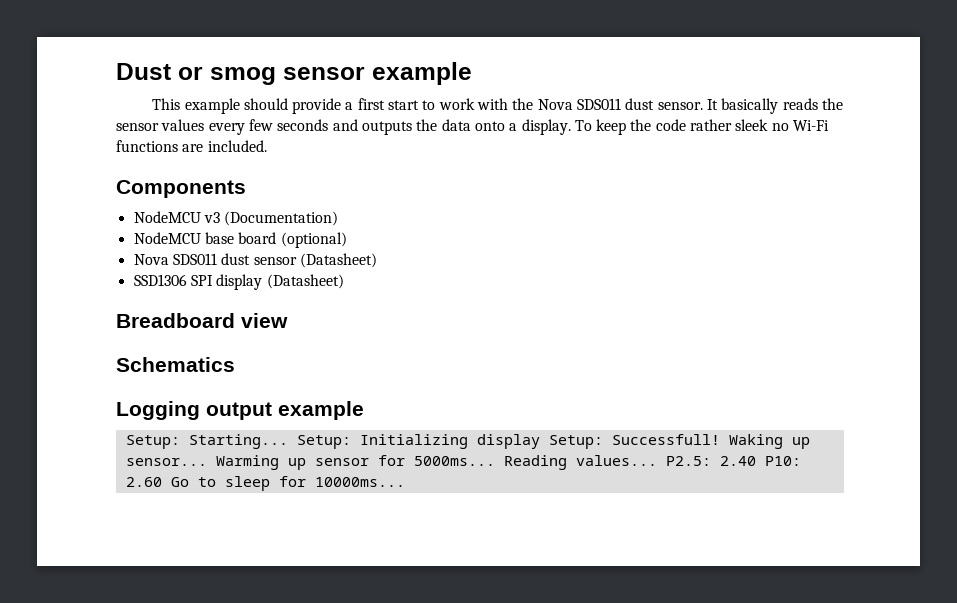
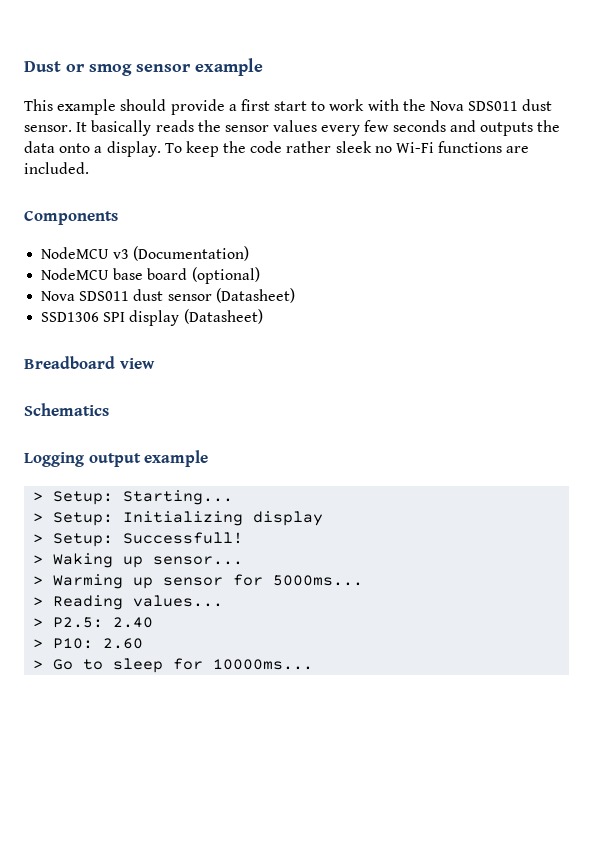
- Setup: Starting... Setup: Initializing display Setup: Successfull! Waking up sensor... Warming up sensor for 5000ms... Reading values... P2.5: 2.40 P10: 2.60 Go to sleep for 10000ms...
+ > Setup: Starting...
+ > Setup: Initializing display
+ > Setup: Successfull!
+ > Waking up sensor...
+ > Warming up sensor for 5000ms...
+ > Reading values...
+ > P2.5: 2.40
+ > P10: 2.60
+ > Go to sleep for 10000ms...

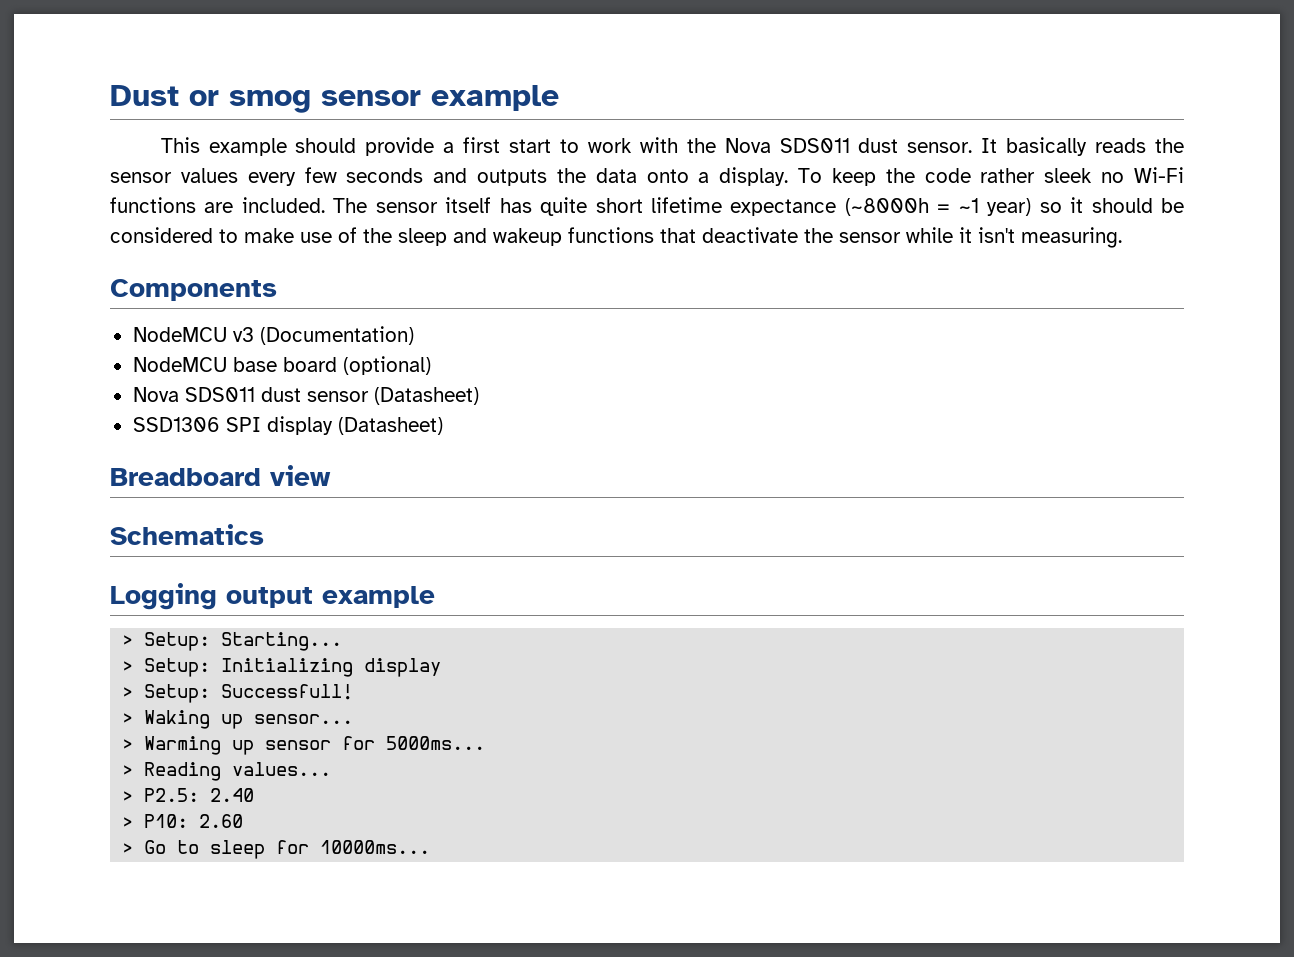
+ The sensor itself has quite short lifetime expectance (~8000h = ~1 year) so it should be considered to make use of the sleep and wakeup functions that deactivate the sensor while it isn't measuring.

